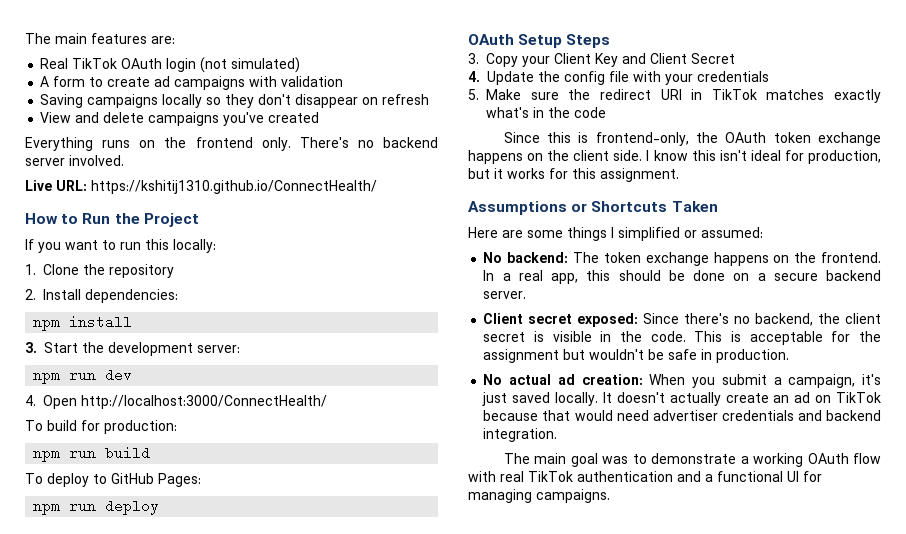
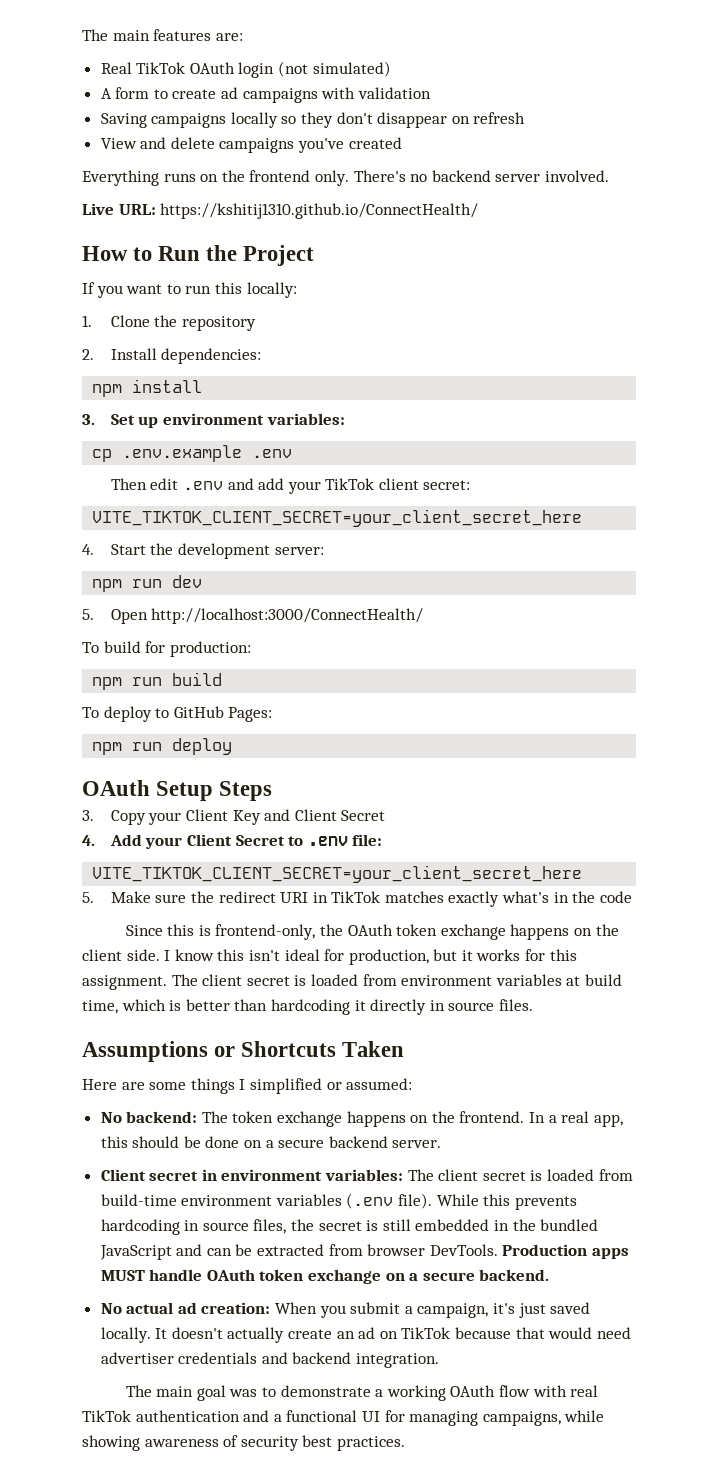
- 3. Start the development server:
+ 3. Set up environment variables:
+ cp .env.example .env
+ Then edit .env and add your TikTok client secret:
+ VITE_TIKTOK_CLIENT_SECRET=your_client_secret_here
+ 4. Start the development server:
- 4. Open http://localhost:3000/ConnectHealth/
+ 5. Open http://localhost:3000/ConnectHealth/
- 4. Update the config file with your credentials
+ 4. Add your Client Secret to .env file:
+ VITE_TIKTOK_CLIENT_SECRET=your_client_secret_here
+ The client secret is loaded from environment variables at build time, which is better than hardcoding it directly in source files.
- Client secret exposed: Since there's no backend, the client secret is visible in the code. This is acceptable for the assignment but wouldn't be safe in production.
+ Client secret in environment variables: The client secret is loaded from build-time environment variables (.env file). While this prevents hardcoding in source files, the secret is still embedded in the bundled JavaScript and can be extracted from browser DevTools. Production apps MUST handle OAuth token exchange on a secure backend.
- The main goal was to demonstrate a working OAuth flow with real TikTok authentication and a functional UI for managing campaigns.
+ The main goal was to demonstrate a working OAuth flow with real TikTok authentication and a functional UI for managing campaigns, while showing awareness of security best practices.

